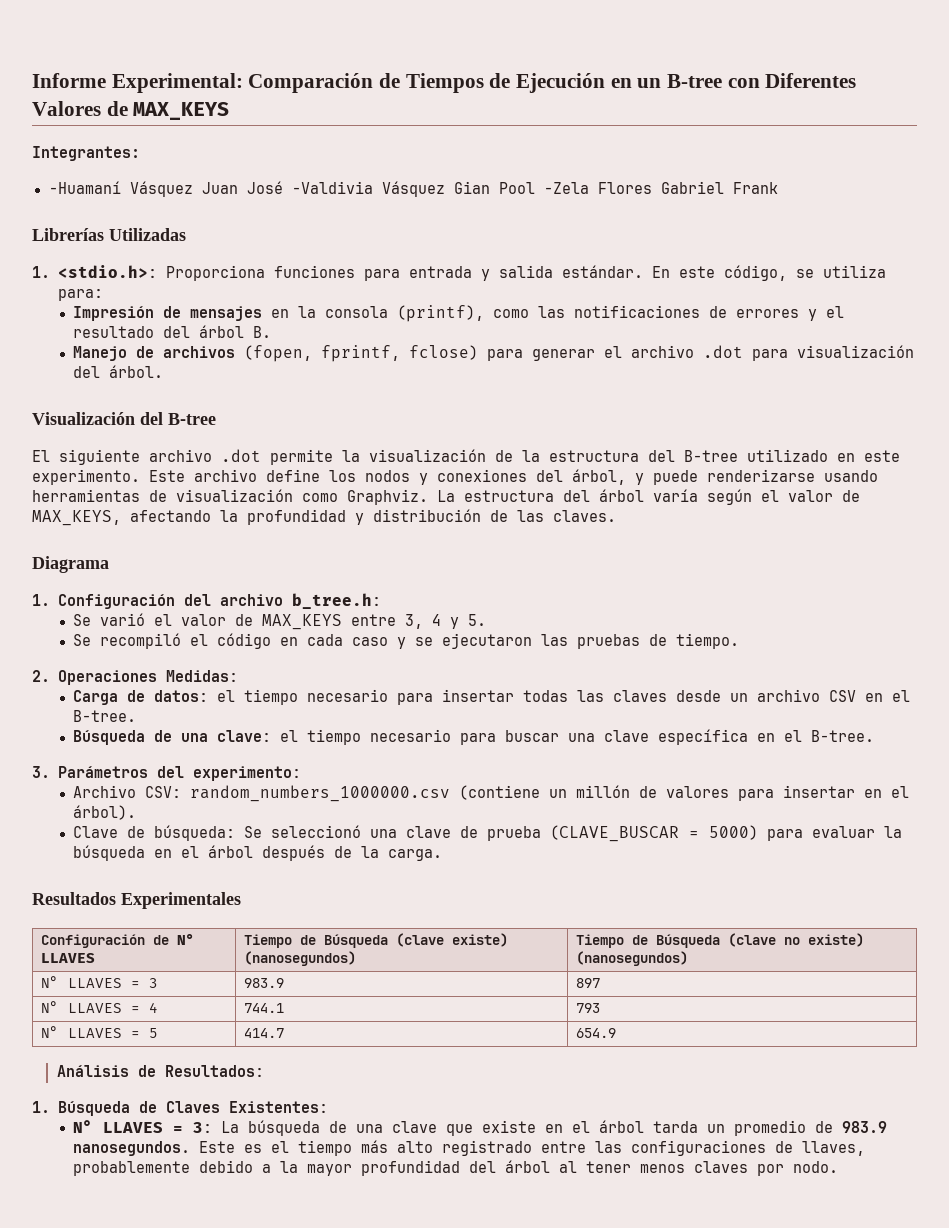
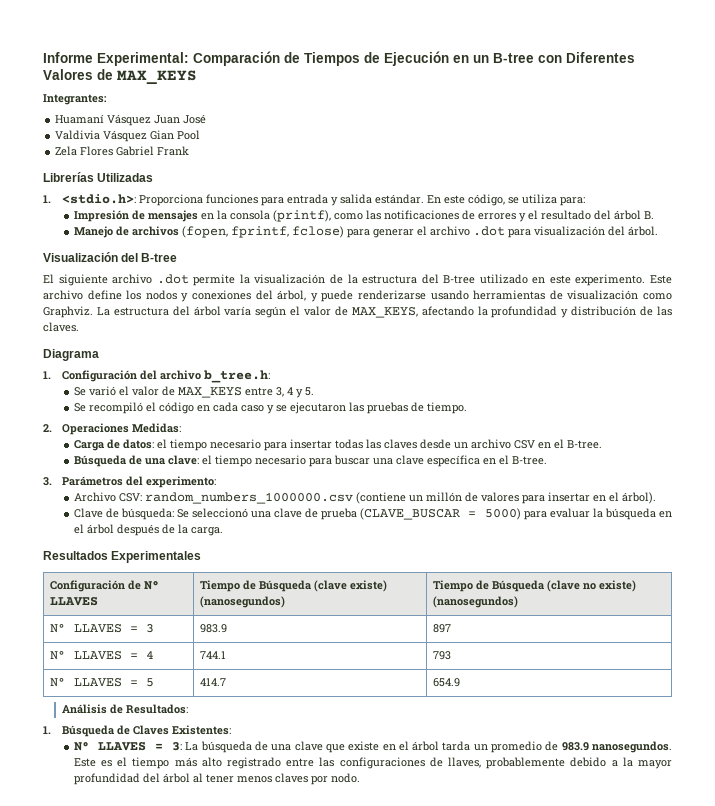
- -Huamaní Vásquez Juan José -Valdivia Vásquez Gian Pool -Zela Flores Gabriel Frank
+ Huamaní Vásquez Juan José
+ Valdivia Vásquez Gian Pool
+ Zela Flores Gabriel Frank

